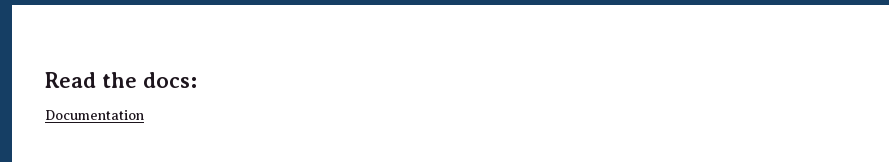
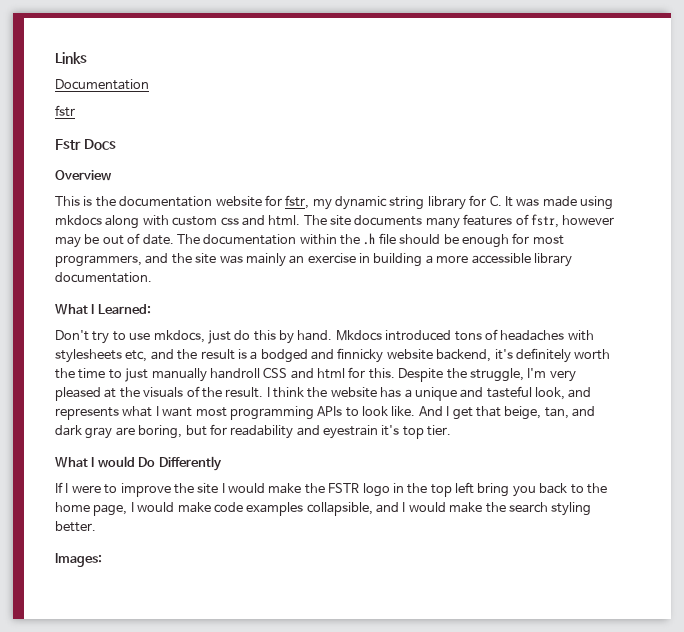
- Read the docs:
+ Links
  Documentation
+ fstr
+ Fstr Docs
+ Overview
+ This is the documentation website for fstr, my dynamic string library for C. It was made using mkdocs along with custom css and html. The site documents many features of fstr, however may be out of date. The documentation within the .h file should be enough for most programmers, and the site was mainly an exercise in building a more accessible library documentation.
+ What I Learned:
+ Don't try to use mkdocs, just do this by hand. Mkdocs introduced tons of headaches with stylesheets etc, and the result is a bodged and finnicky website backend, it's definitely worth the time to just manually handroll CSS and html for this. Despite the struggle, I'm very pleased at the visuals of the result. I think the website has a unique and tasteful look, and represents what I want most programming APIs to look like. And I get that beige, tan, and dark gray are boring, but for readability and eyestrain it's top tier.
+ What I would Do Differently
+ If I were to improve the site I would make the FSTR logo in the top left bring you back to the home page, I would make code examples collapsible, and I would make the search styling better.
+ Images:

